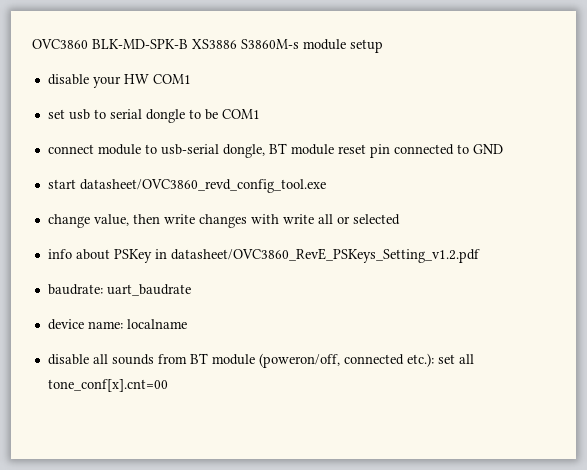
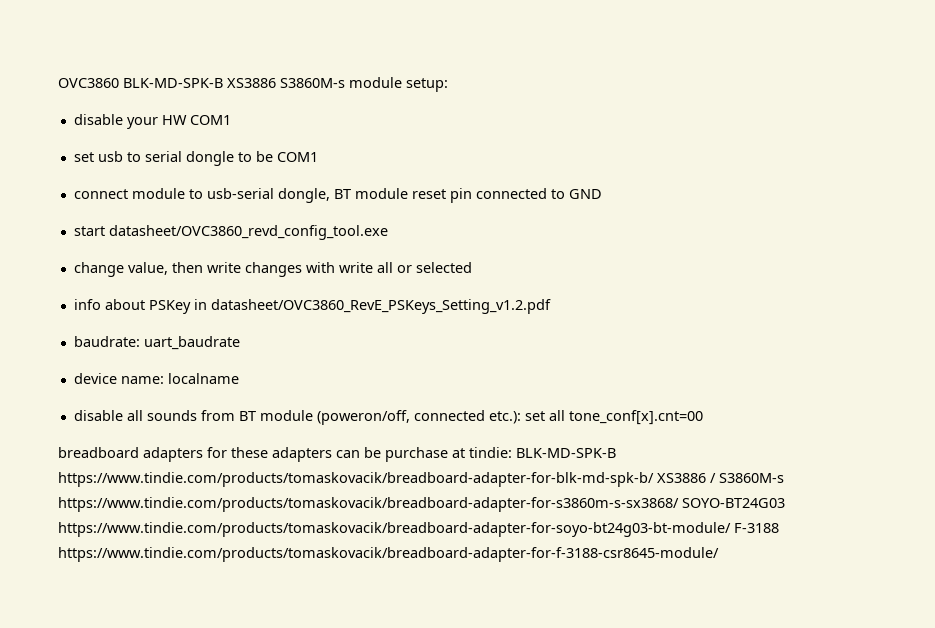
- OVC3860 BLK-MD-SPK-B XS3886 S3860M-s module setup
+ OVC3860 BLK-MD-SPK-B XS3886 S3860M-s module setup:
+ breadboard adapters for these adapters can be purchase at tindie: BLK-MD-SPK-B https://www.tindie.com/products/tomaskovacik/breadboard-adapter-for-blk-md-spk-b/ XS3886 / S3860M-s https://www.tindie.com/products/tomaskovacik/breadboard-adapter-for-s3860m-s-sx3868/ SOYO-BT24G03 https://www.tindie.com/products/tomaskovacik/breadboard-adapter-for-soyo-bt24g03-bt-module/ F-3188 https://www.tindie.com/products/tomaskovacik/breadboard-adapter-for-f-3188-csr8645-module/

